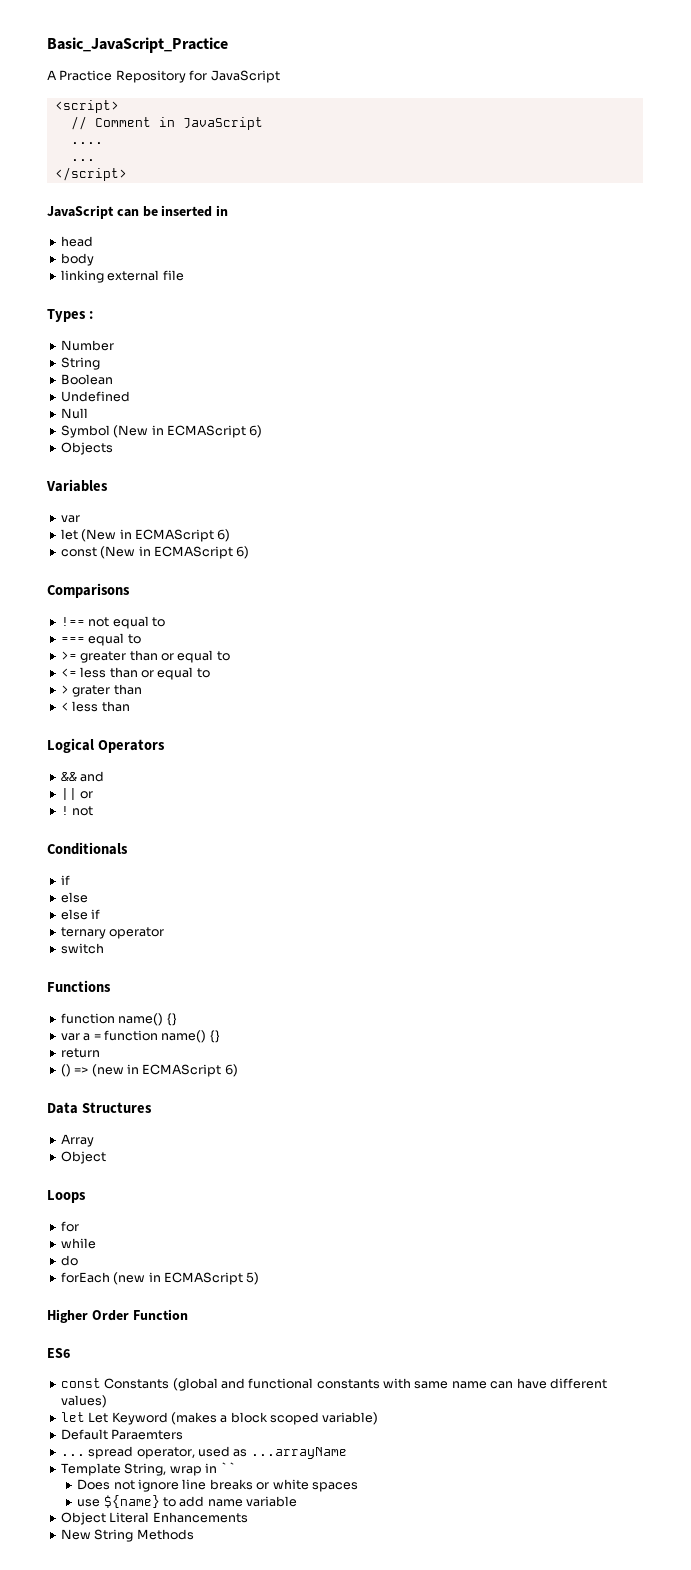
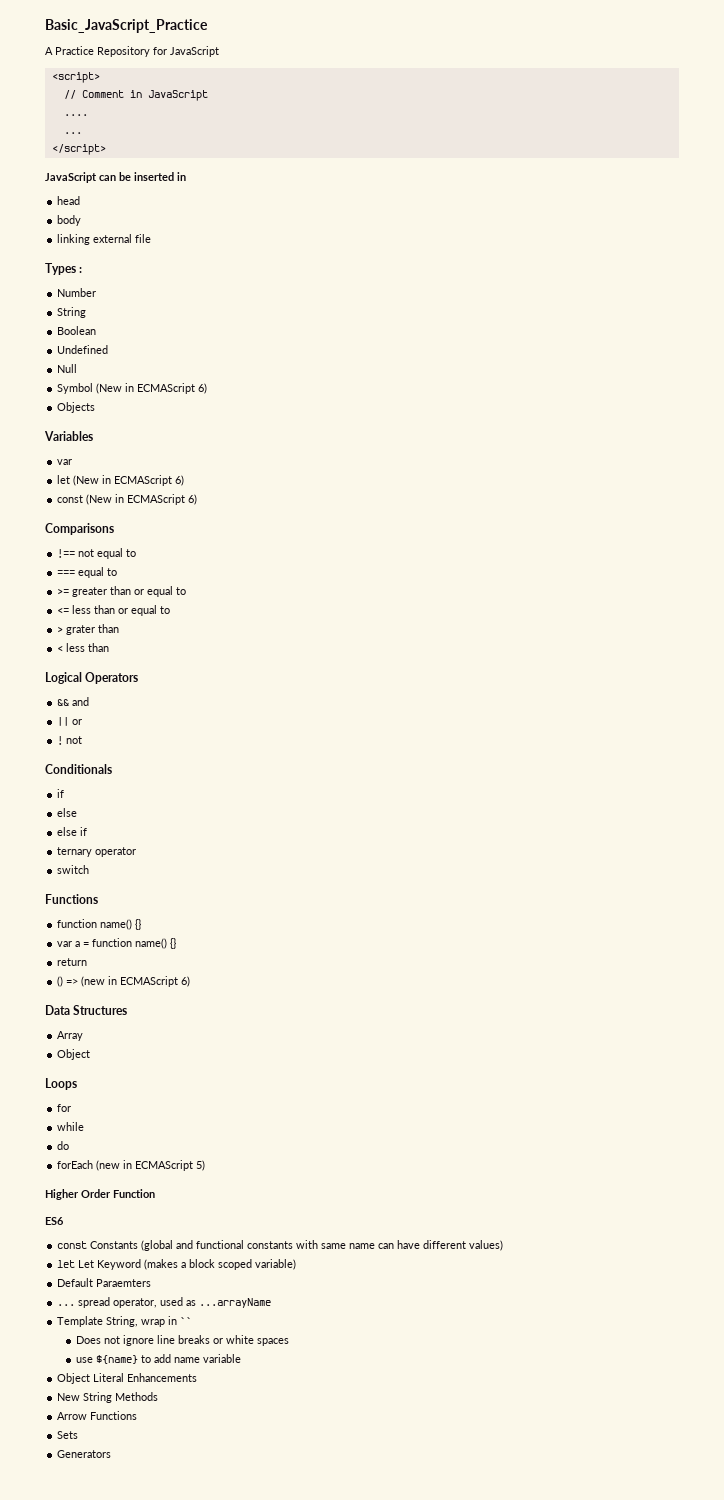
+ Arrow Functions
+ Sets
+ Generators

